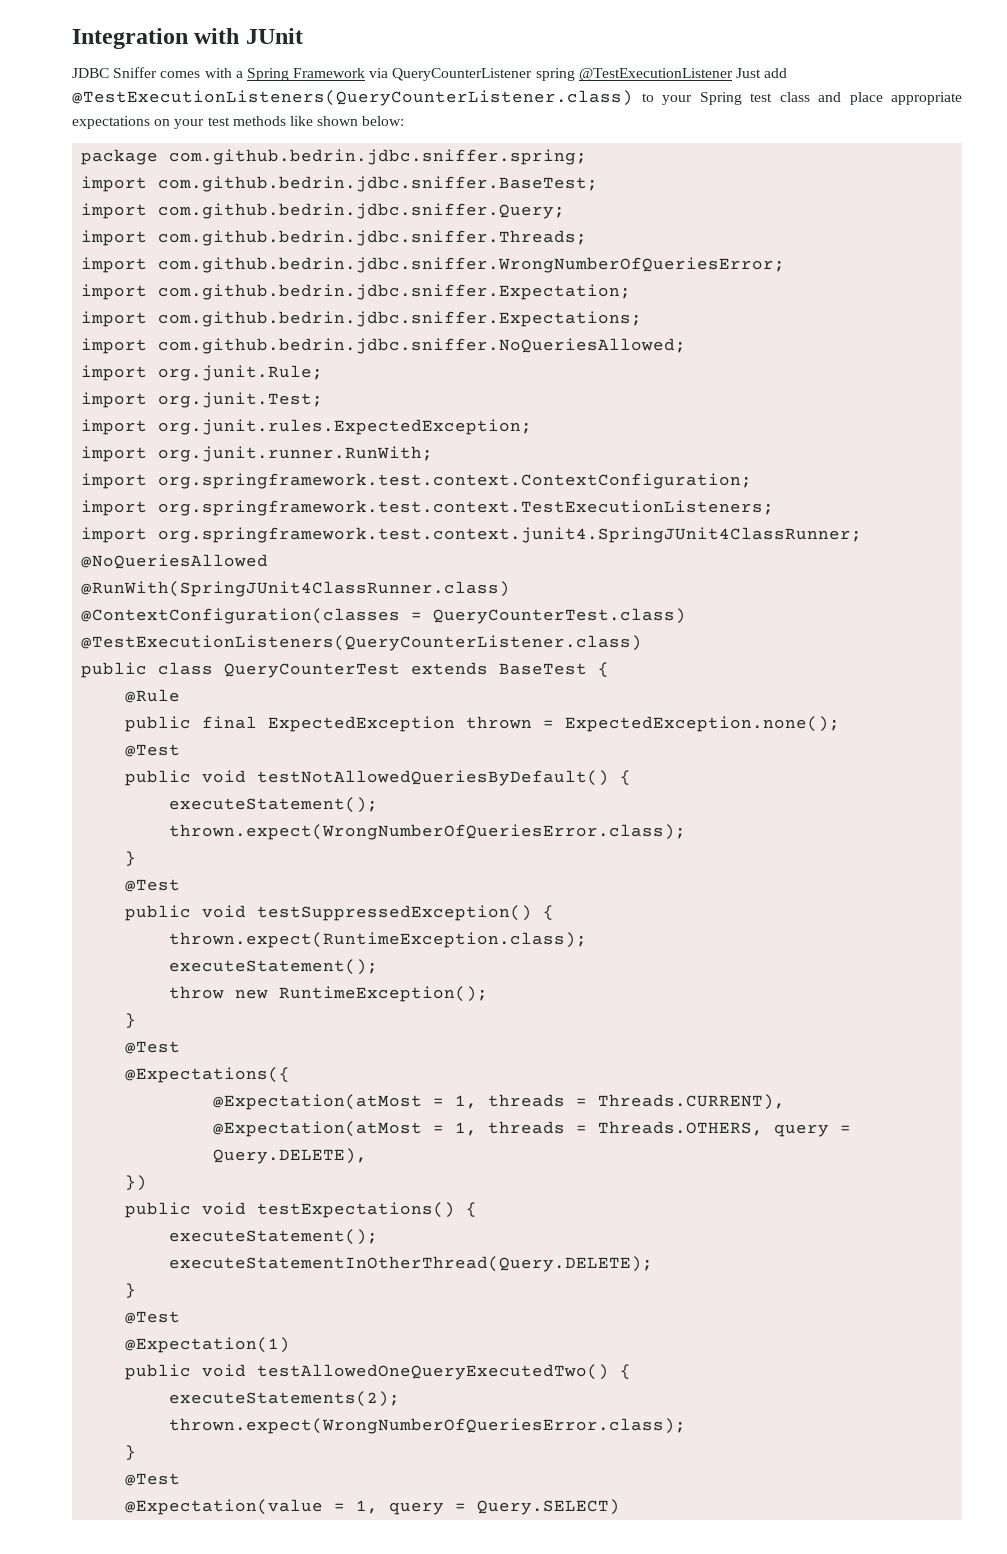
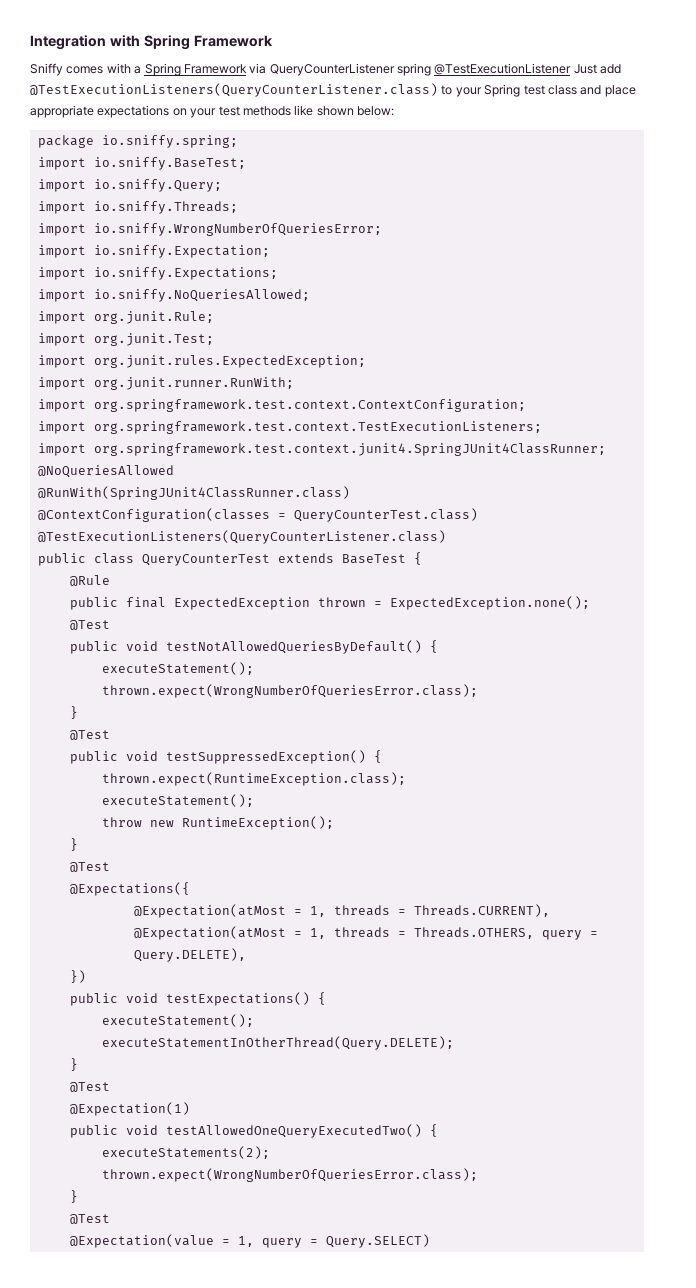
- Integration with JUnit
- JDBC Sniffer comes with a Spring Framework via QueryCounterListener spring @TestExecutionListener Just add @TestExecutionListeners(QueryCounterListener.class) to your Spring test class and place appropriate expectations on your test methods like shown below:
+ Integration with Spring Framework
+ Sniffy comes with a Spring Framework via QueryCounterListener spring @TestExecutionListener Just add @TestExecutionListeners(QueryCounterListener.class) to your Spring test class and place appropriate expectations on your test methods like shown below:
- package com.github.bedrin.jdbc.sniffer.spring;
- import com.github.bedrin.jdbc.sniffer.BaseTest;
- import com.github.bedrin.jdbc.sniffer.Query;
- import com.github.bedrin.jdbc.sniffer.Threads;
- import com.github.bedrin.jdbc.sniffer.WrongNumberOfQueriesError;
- import com.github.bedrin.jdbc.sniffer.Expectation;
- import com.github.bedrin.jdbc.sniffer.Expectations;
- import com.github.bedrin.jdbc.sniffer.NoQueriesAllowed;
+ package io.sniffy.spring;
+ import io.sniffy.BaseTest;
+ import io.sniffy.Query;
+ import io.sniffy.Threads;
+ import io.sniffy.WrongNumberOfQueriesError;
+ import io.sniffy.Expectation;
+ import io.sniffy.Expectations;
+ import io.sniffy.NoQueriesAllowed;

